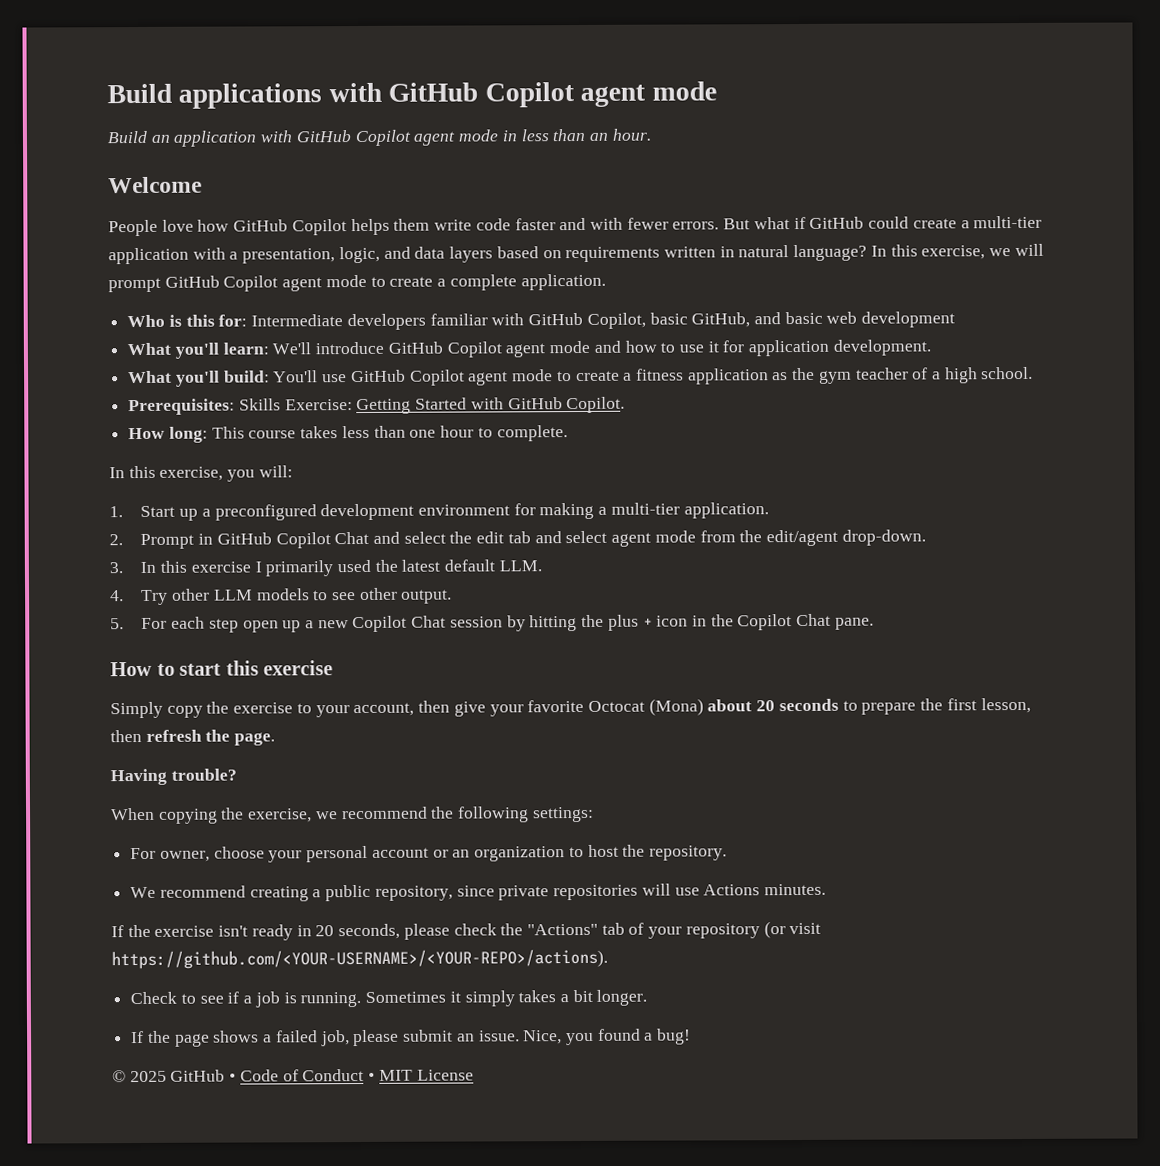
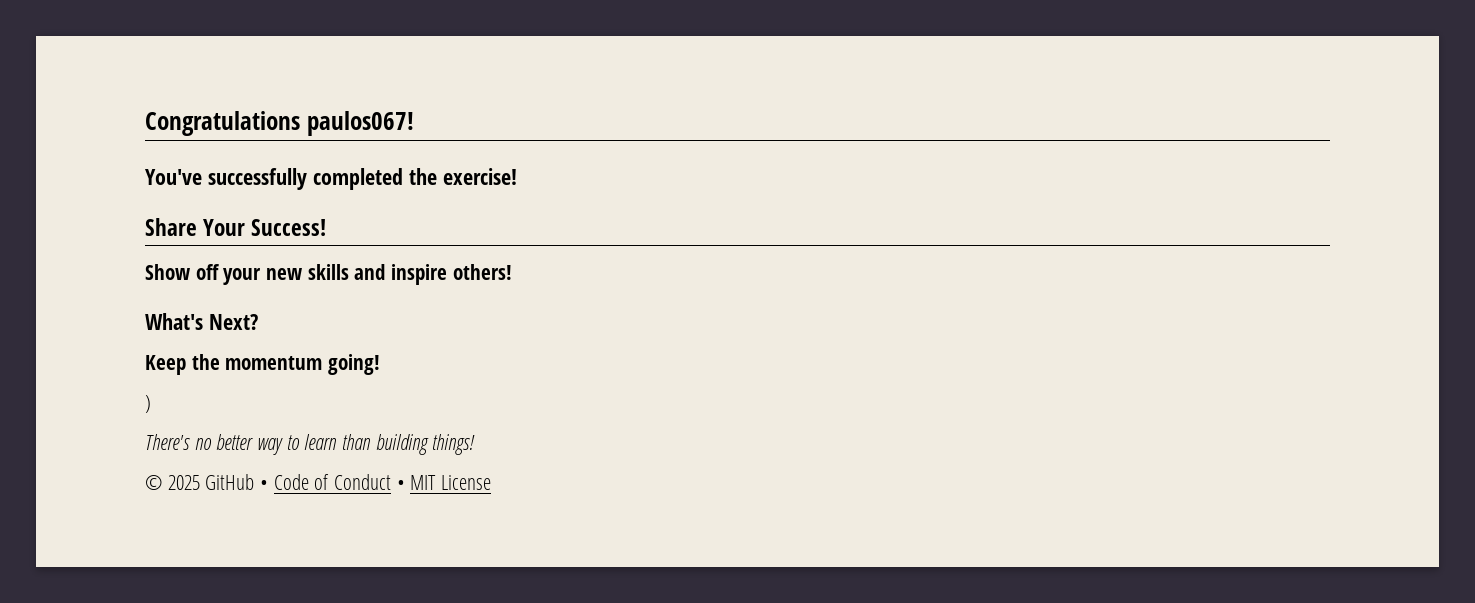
- Build applications with GitHub Copilot agent mode
- Build an application with GitHub Copilot agent mode in less than an hour.
- Welcome
- People love how GitHub Copilot helps them write code faster and with fewer errors. But what if GitHub could create a multi-tier application with a presentation, logic, and data layers based on requirements written in natural language? In this exercise, we will prompt GitHub Copilot agent mode to create a complete application.
- Who is this for: Intermediate developers familiar with GitHub Copilot, basic GitHub, and basic web development
- What you'll learn: We'll introduce GitHub Copilot agent mode and how to use it for application development.
- What you'll build: You'll use GitHub Copilot agent mode to create a fitness application as the gym teacher of a high school.
- Prerequisites: Skills Exercise: Getting Started with GitHub Copilot.
- How long: This course takes less than one hour to complete.
- In this exercise, you will:
- 1. Start up a preconfigured development environment for making a multi-tier application.
- 2. Prompt in GitHub Copilot Chat and select the edit tab and select agent mode from the edit/agent drop-down.
- 3. In this exercise I primarily used the latest default LLM.
- 4. Try other LLM models to see other output.
- 5. For each step open up a new Copilot Chat session by hitting the plus + icon in the Copilot Chat pane.
- How to start this exercise
- Simply copy the exercise to your account, then give your favorite Octocat (Mona) about 20 seconds to prepare the first lesson, then refresh the page.
- Having trouble?
- When copying the exercise, we recommend the following settings:
- For owner, choose your personal account or an organization to host the repository.
- We recommend creating a public repository, since private repositories will use Actions minutes.
- If the exercise isn't ready in 20 seconds, please check the "Actions" tab of your repository (or visit https://github.com/<YOUR-USERNAME>/<YOUR-REPO>/actions).
- Check to see if a job is running. Sometimes it simply takes a bit longer.
- If the page shows a failed job, please submit an issue. Nice, you found a bug!
+ Congratulations paulos067!
+ You've successfully completed the exercise!
+ Share Your Success!
+ Show off your new skills and inspire others!
+ What's Next?
+ Keep the momentum going!
+ )
+ There's no better way to learn than building things!

